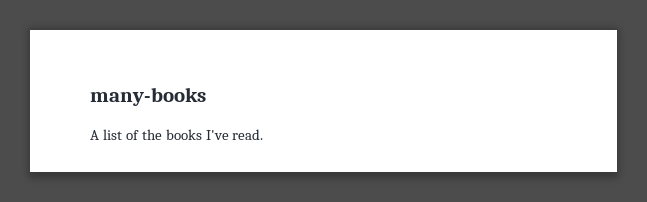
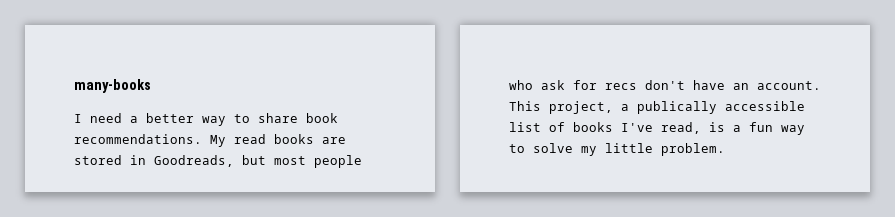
- A list of the books I've read.
+ I need a better way to share book recommendations. My read books are stored in Goodreads, but most people who ask for recs don't have an account. This project, a publically accessible list of books I've read, is a fun way to solve my little problem.

